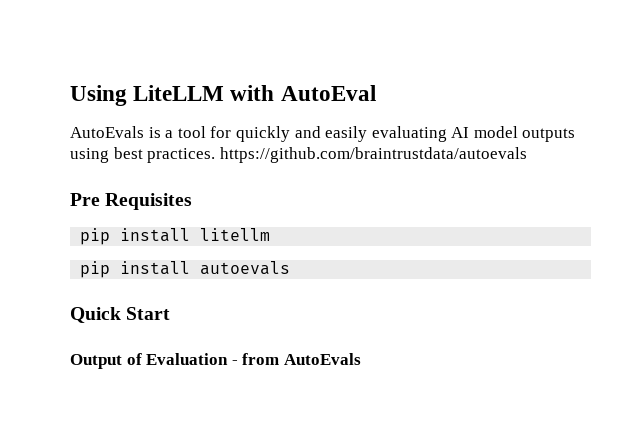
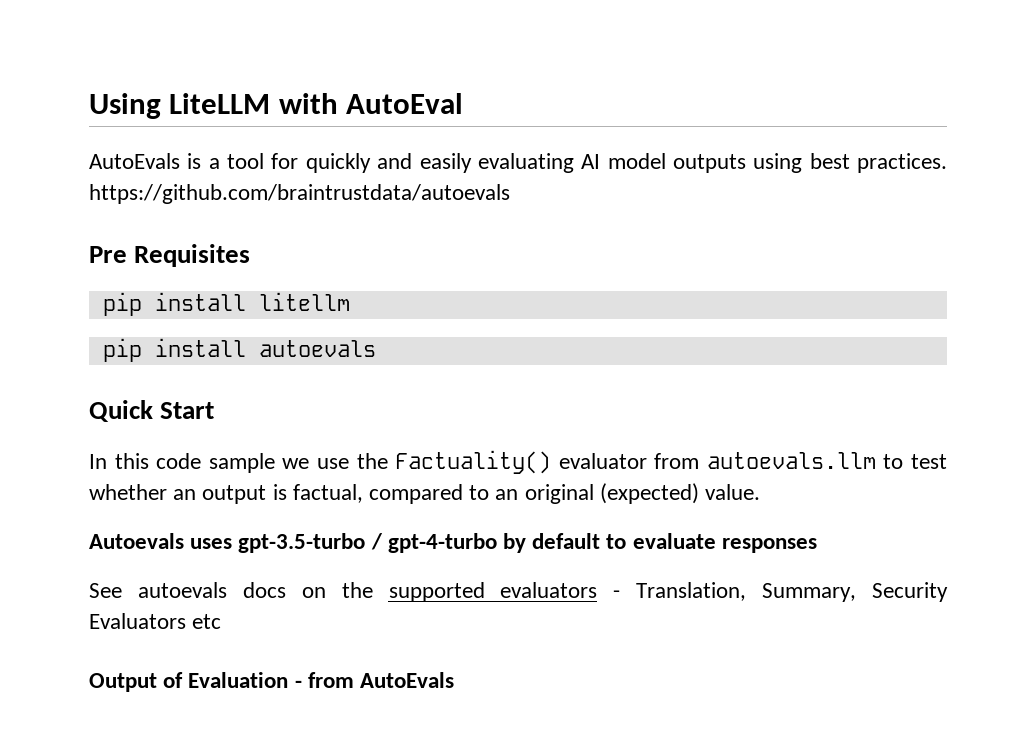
+ In this code sample we use the Factuality() evaluator from autoevals.llm to test whether an output is factual, compared to an original (expected) value.
+ Autoevals uses gpt-3.5-turbo / gpt-4-turbo by default to evaluate responses
+ See autoevals docs on the supported evaluators - Translation, Summary, Security Evaluators etc

